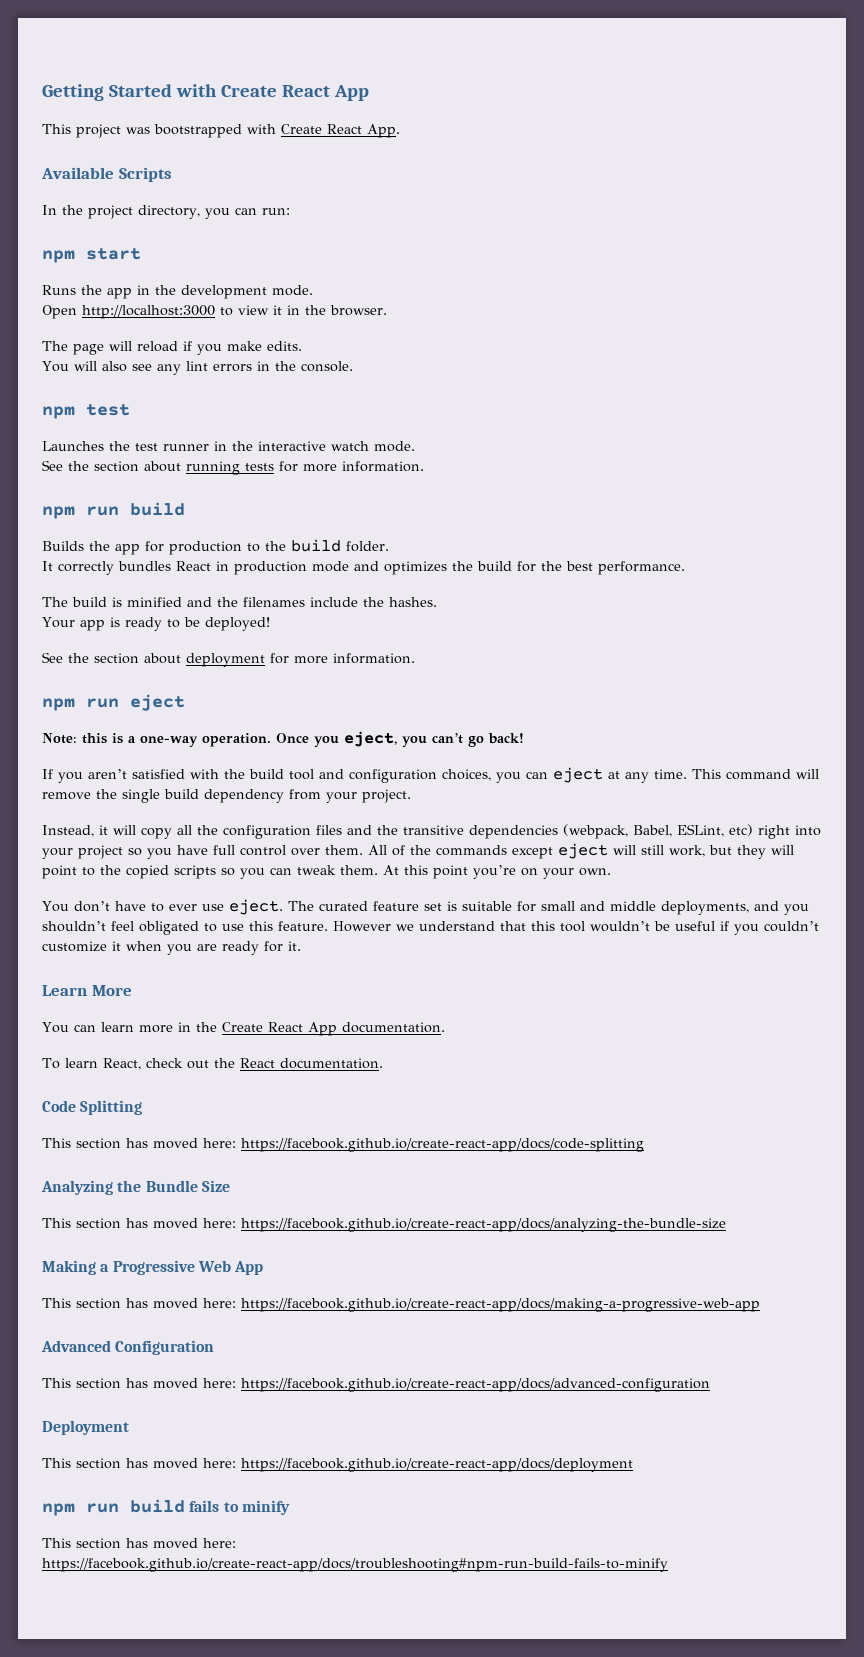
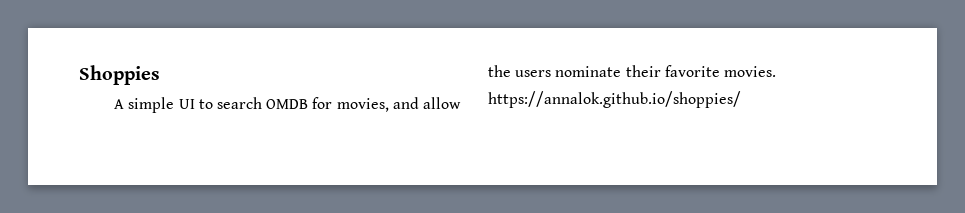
- Getting Started with Create React App
- This project was bootstrapped with Create React App.
- Available Scripts
- In the project directory, you can run:
- npm start
- Runs the app in the development mode.
- Open http://localhost:3000 to view it in the browser.
- The page will reload if you make edits.
- You will also see any lint errors in the console.
- npm test
- Launches the test runner in the interactive watch mode.
- See the section about running tests for more information.
- npm run build
- Builds the app for production to the build folder.
- It correctly bundles React in production mode and optimizes the build for the best performance.
- The build is minified and the filenames include the hashes.
- Your app is ready to be deployed!
- See the section about deployment for more information.
- npm run eject
- Note: this is a one-way operation. Once you eject, you can’t go back!
- If you aren’t satisfied with the build tool and configuration choices, you can eject at any time. This command will remove the single build dependency from your project.
- Instead, it will copy all the configuration files and the transitive dependencies (webpack, Babel, ESLint, etc) right into your project so you have full control over them. All of the commands except eject will still work, but they will point to the copied scripts so you can tweak them. At this point you’re on your own.
- You don’t have to ever use eject. The curated feature set is suitable for small and middle deployments, and you shouldn’t feel obligated to use this feature. However we understand that this tool wouldn’t be useful if you couldn’t customize it when you are ready for it.
- Learn More
- You can learn more in the Create React App documentation.
- To learn React, check out the React documentation.
- Code Splitting
- This section has moved here: https://facebook.github.io/create-react-app/docs/code-splitting
- Analyzing the Bundle Size
- This section has moved here: https://facebook.github.io/create-react-app/docs/analyzing-the-bundle-size
- Making a Progressive Web App
- This section has moved here: https://facebook.github.io/create-react-app/docs/making-a-progressive-web-app
- Advanced Configuration
- This section has moved here: https://facebook.github.io/create-react-app/docs/advanced-configuration
- Deployment
- This section has moved here: https://facebook.github.io/create-react-app/docs/deployment
- npm run build fails to minify
- This section has moved here: https://facebook.github.io/create-react-app/docs/troubleshooting#npm-run-build-fails-to-minify
+ Shoppies
+ A simple UI to search OMDB for movies, and allow the users nominate their favorite movies.
+ https://annalok.github.io/shoppies/

